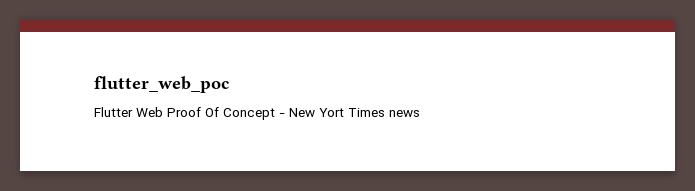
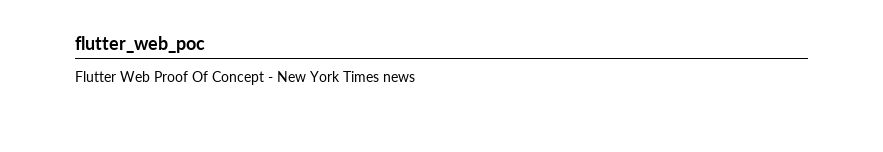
- Flutter Web Proof Of Concept - New Yort Times news
+ Flutter Web Proof Of Concept - New York Times news

